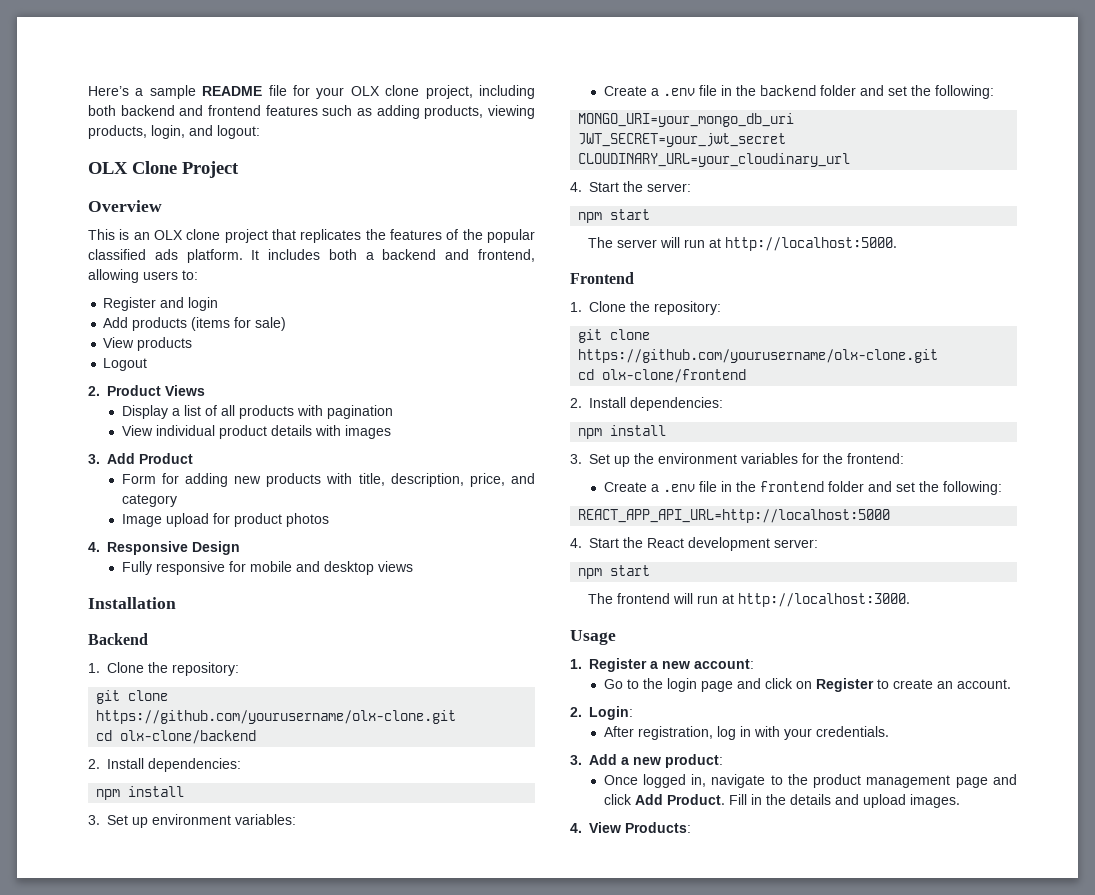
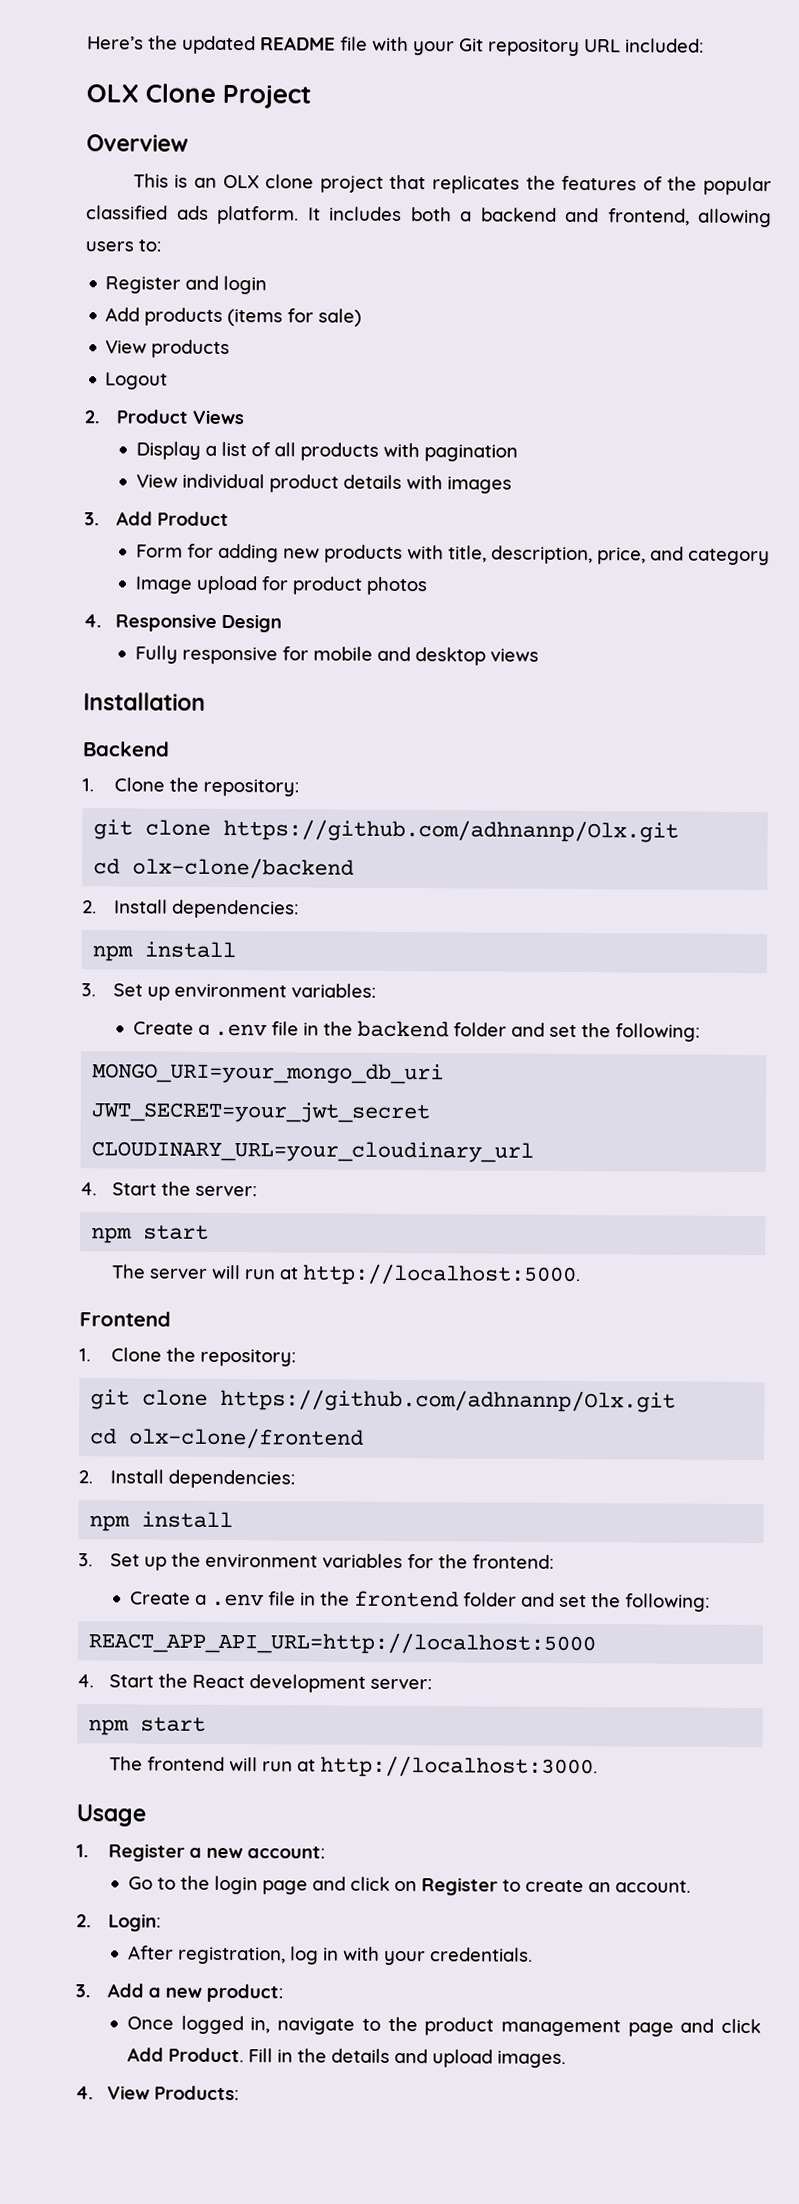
- Here’s a sample README file for your OLX clone project, including both backend and frontend features such as adding products, viewing products, login, and logout:
+ Here’s the updated README file with your Git repository URL included:
  Backend
  1. Clone the repository:
- git clone https://github.com/yourusername/olx-clone.git
+ git clone https://github.com/adhnannp/Olx.git
  Frontend
  1. Clone the repository:
- git clone https://github.com/yourusername/olx-clone.git
+ git clone https://github.com/adhnannp/Olx.git

